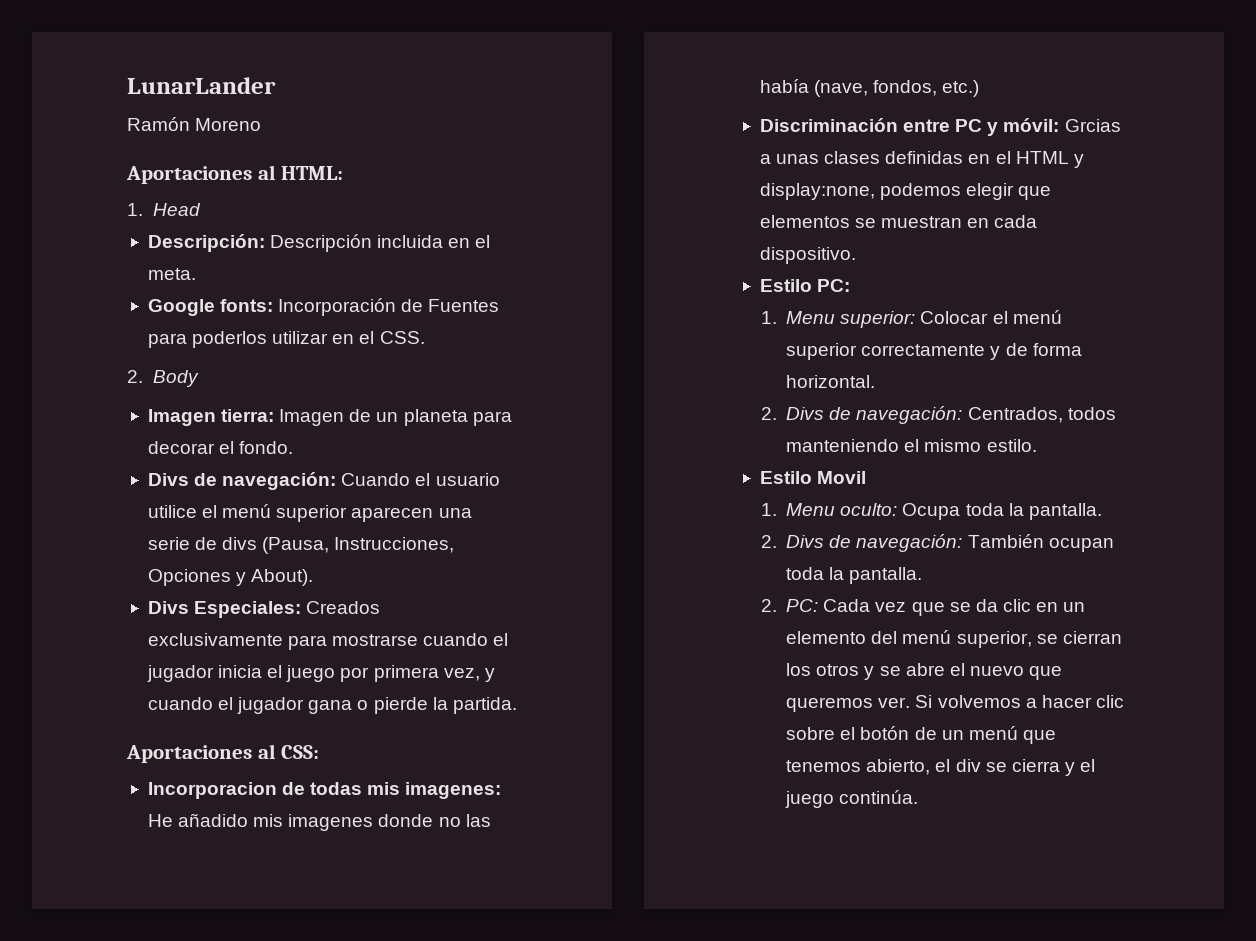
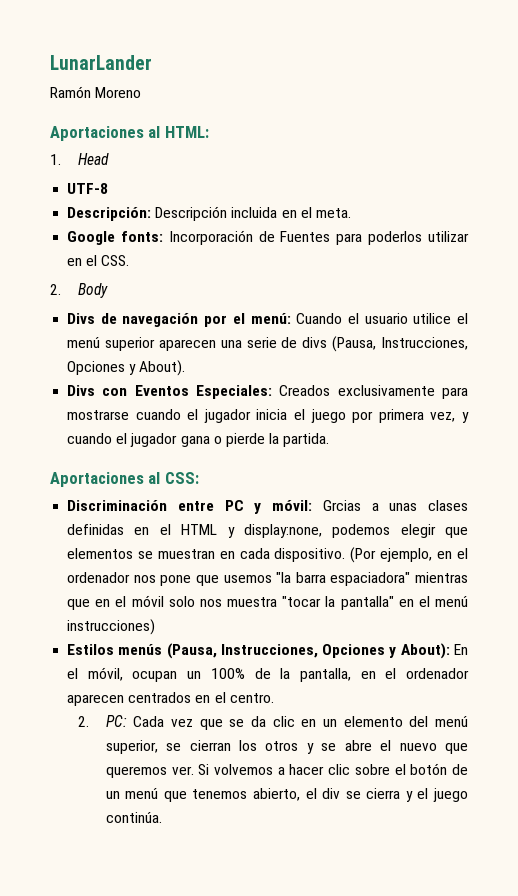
+ UTF-8
- Imagen tierra: Imagen de un planeta para decorar el fondo.
- Divs de navegación: Cuando el usuario utilice el menú superior aparecen una serie de divs (Pausa, Instrucciones, Opciones y About).
+ Divs de navegación por el menú: Cuando el usuario utilice el menú superior aparecen una serie de divs (Pausa, Instrucciones, Opciones y About).
- Divs Especiales: Creados exclusivamente para mostrarse cuando el jugador inicia el juego por primera vez, y cuando el jugador gana o pierde la partida.
+ Divs con Eventos Especiales: Creados exclusivamente para mostrarse cuando el jugador inicia el juego por primera vez, y cuando el jugador gana o pierde la partida.
- Incorporacion de todas mis imagenes: He añadido mis imagenes donde no las había (nave, fondos, etc.)
- Discriminación entre PC y móvil: Grcias a unas clases definidas en el HTML y display:none, podemos elegir que elementos se muestran en cada dispositivo.
- Estilo PC:
- 1. Menu superior: Colocar el menú superior correctamente y de forma horizontal.
- 2. Divs de navegación: Centrados, todos manteniendo el mismo estilo.
- Estilo Movil
- 1. Menu oculto: Ocupa toda la pantalla.
- 2. Divs de navegación: También ocupan toda la pantalla.
+ Discriminación entre PC y móvil: Grcias a unas clases definidas en el HTML y display:none, podemos elegir que elementos se muestran en cada dispositivo. (Por ejemplo, en el ordenador nos pone que usemos "la barra espaciadora" mientras que en el móvil solo nos muestra "tocar la pantalla" en el menú instrucciones)
+ Estilos menús (Pausa, Instrucciones, Opciones y About): En el móvil, ocupan un 100% de la pantalla, en el ordenador aparecen centrados en el centro.

